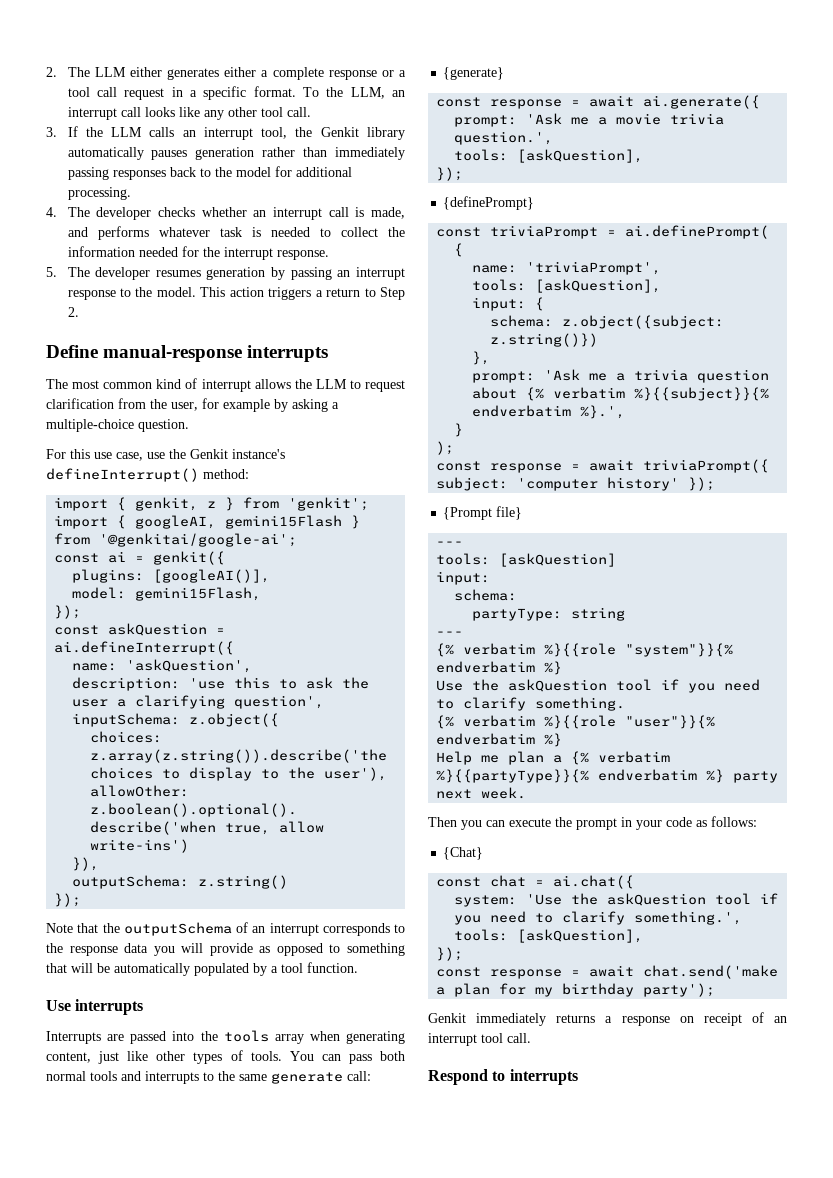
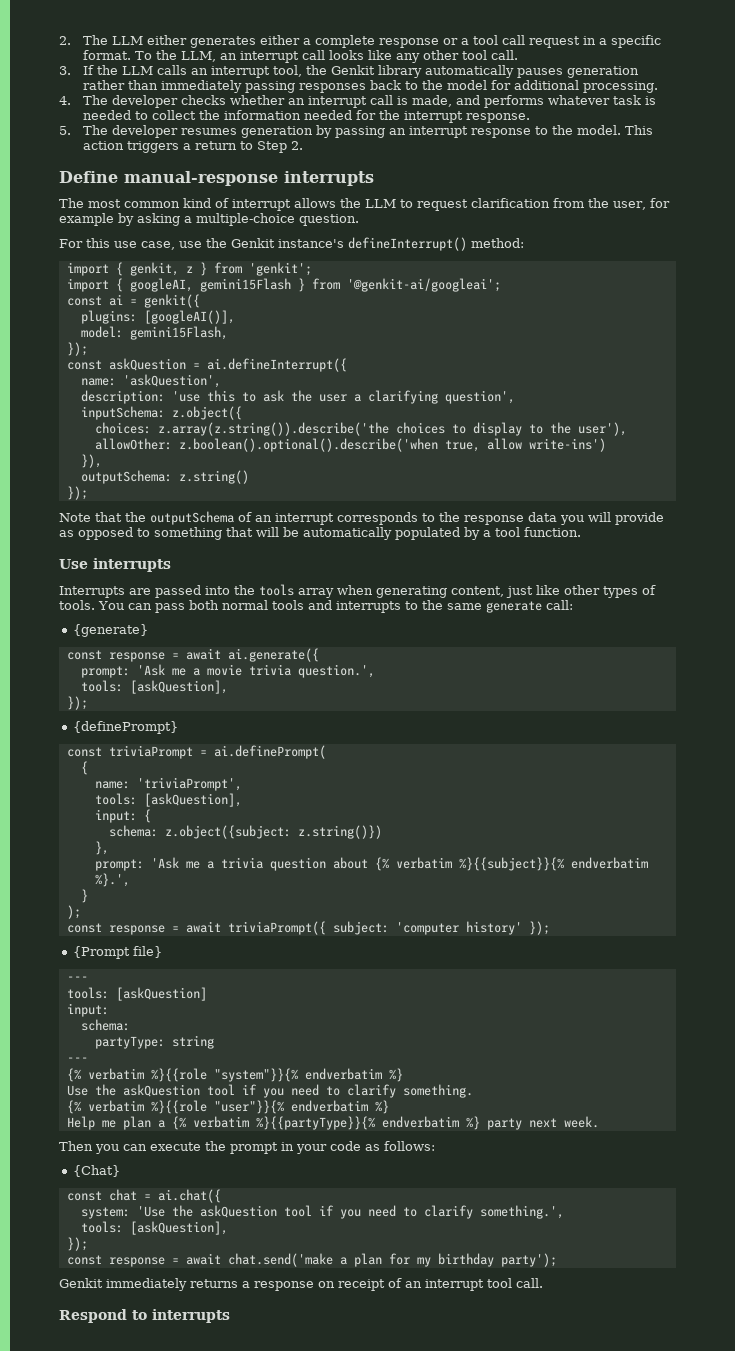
- import { googleAI, gemini15Flash } from '@genkitai/google-ai';
+ import { googleAI, gemini15Flash } from '@genkit-ai/googleai';

